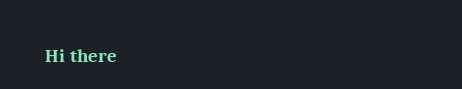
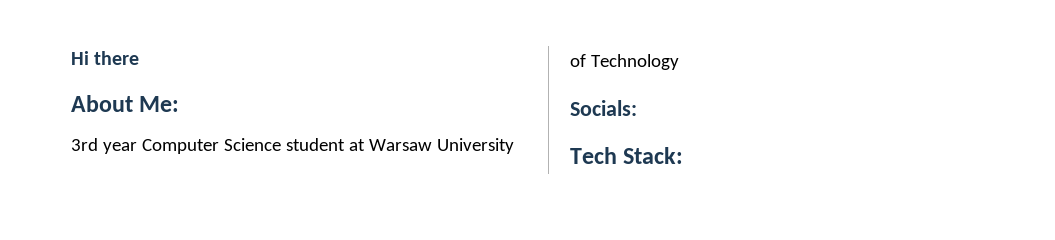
+ About Me:
+ 3rd year Computer Science student at Warsaw University of Technology
+ Socials:
+ Tech Stack:

